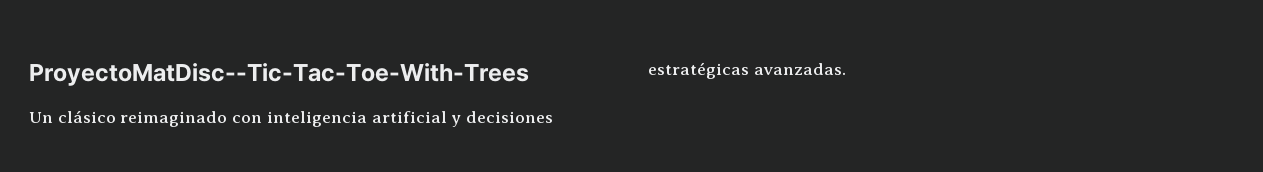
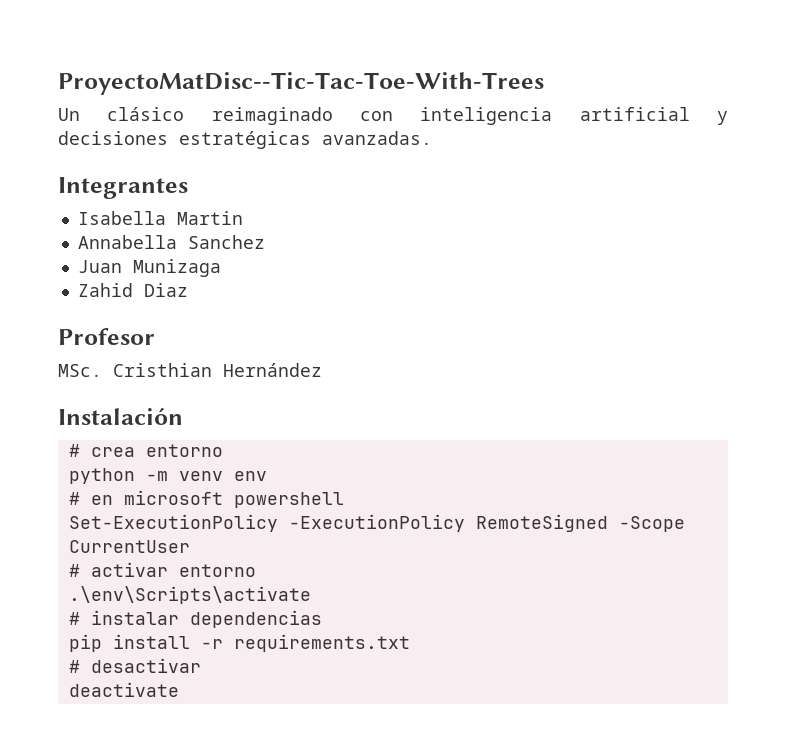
+ Integrantes
+ Isabella Martin
+ Annabella Sanchez
+ Juan Munizaga
+ Zahid Diaz
+ Profesor
+ MSc. Cristhian Hernández
+ Instalación
+ # crea entorno
+ python -m venv env
+ # en microsoft powershell
+ Set-ExecutionPolicy -ExecutionPolicy RemoteSigned -Scope CurrentUser
+ # activar entorno
+ .\env\Scripts\activate
+ # instalar dependencias
+ pip install -r requirements.txt
+ # desactivar
+ deactivate

